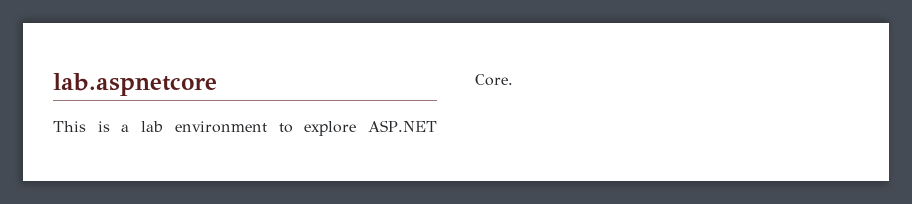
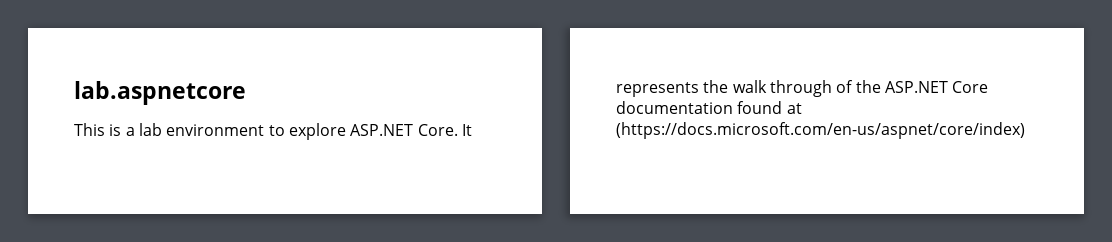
+ It represents the walk through of the ASP.NET Core documentation found at (https://docs.microsoft.com/en-us/aspnet/core/index)

